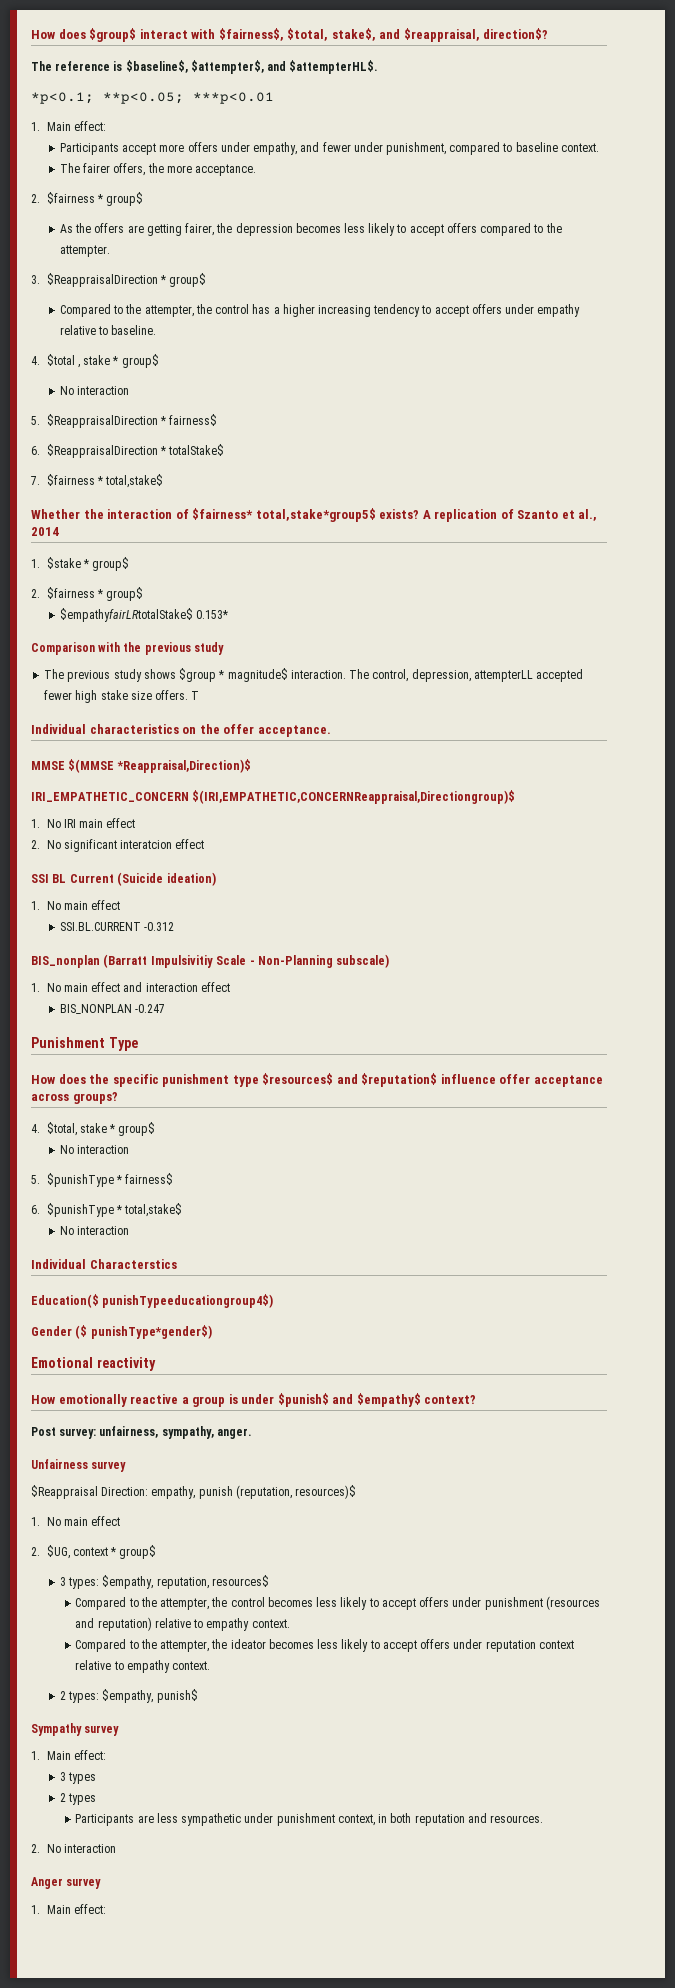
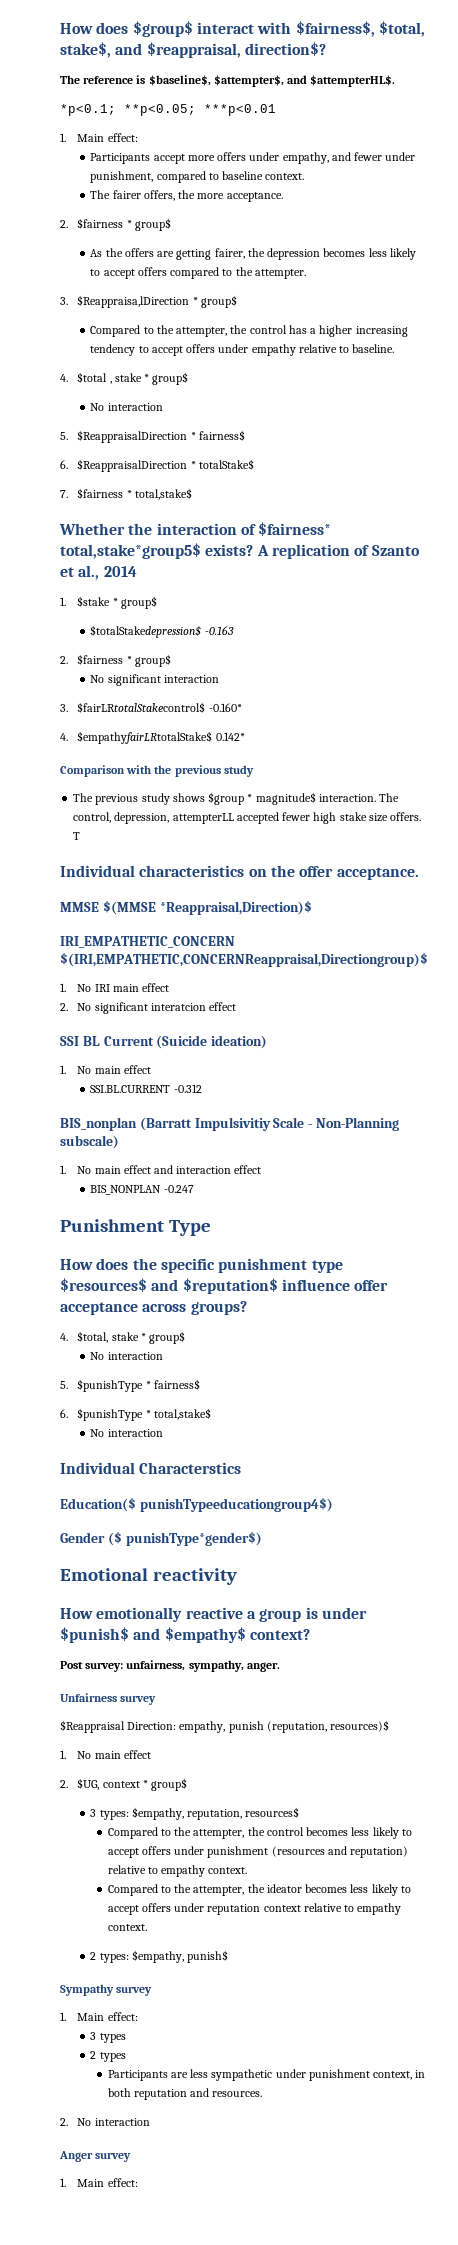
- 3. $ReappraisalDirection * group$
+ 3. $Reappraisa,lDirection * group$
  1. $stake * group$
+ $totalStakedepression$ -0.163
  2. $fairness * group$
- $empathyfairLRtotalStake$ 0.153*
+ No significant interaction
+ 3. $fairLRtotalStakecontrol$ -0.160*
+ 4. $empathyfairLRtotalStake$ 0.142*

